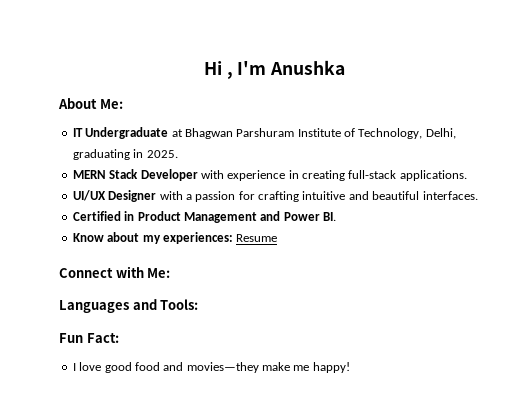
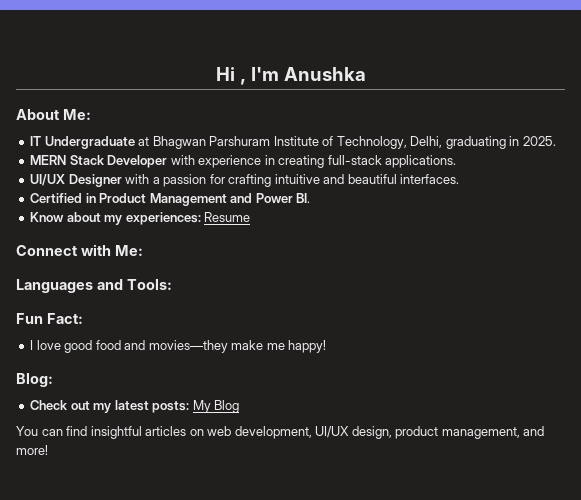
+ Blog:
+ Check out my latest posts: My Blog
+ You can find insightful articles on web development, UI/UX design, product management, and more!

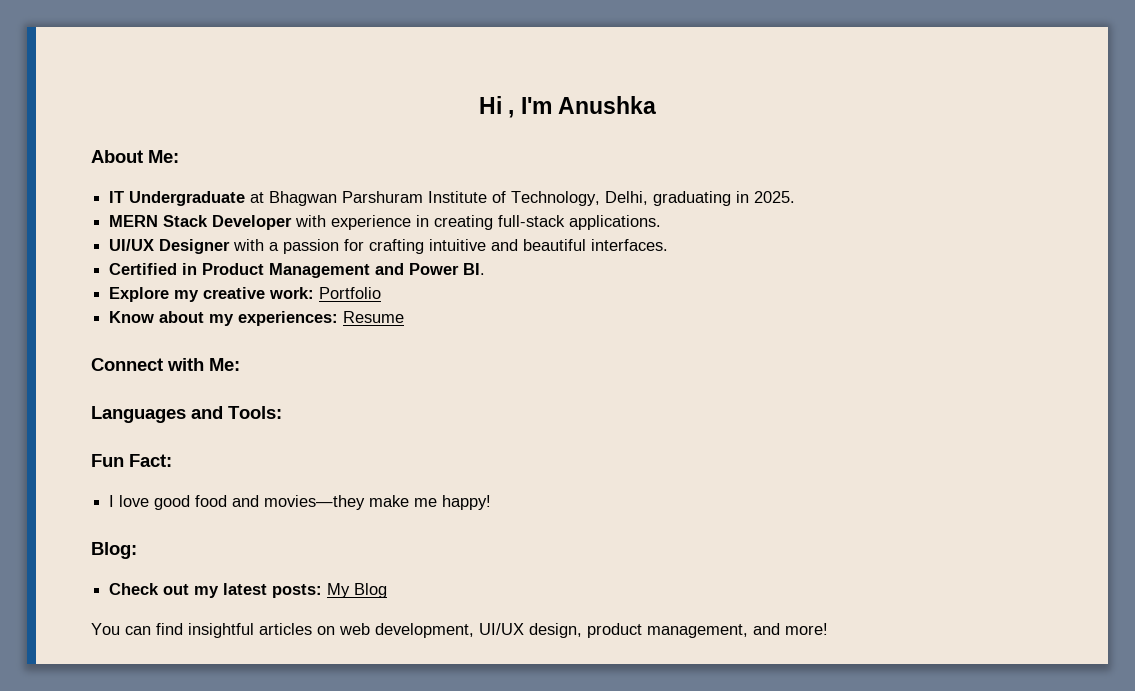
+ Explore my creative work: Portfolio

